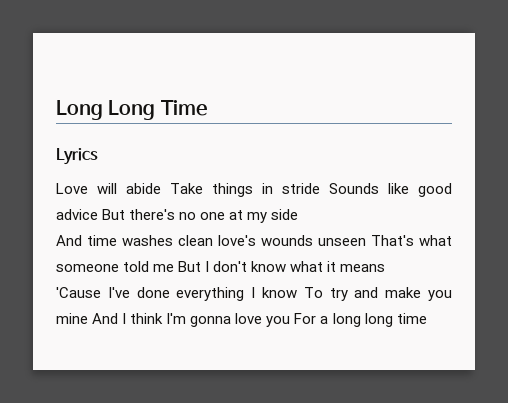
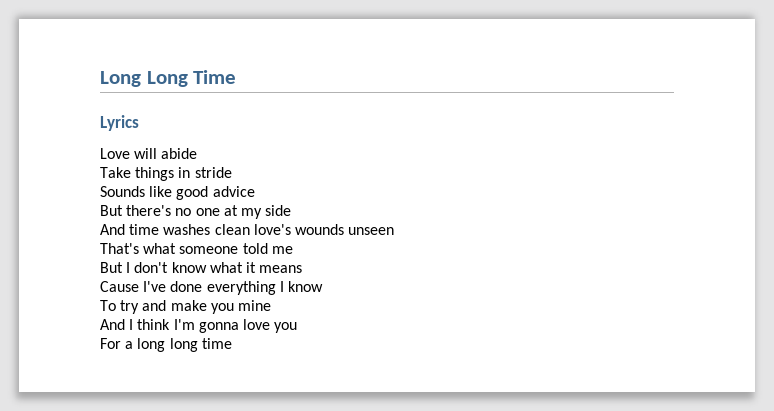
- Love will abide Take things in stride Sounds like good advice But there's no one at my side
+ Love will abide
+ Take things in stride
+ Sounds like good advice
+ But there's no one at my side
- And time washes clean love's wounds unseen That's what someone told me But I don't know what it means
+ And time washes clean love's wounds unseen
+ That's what someone told me
+ But I don't know what it means
- 'Cause I've done everything I know To try and make you mine And I think I'm gonna love you For a long long time
+ Cause I've done everything I know
+ To try and make you mine
+ And I think I'm gonna love you
+ For a long long time

